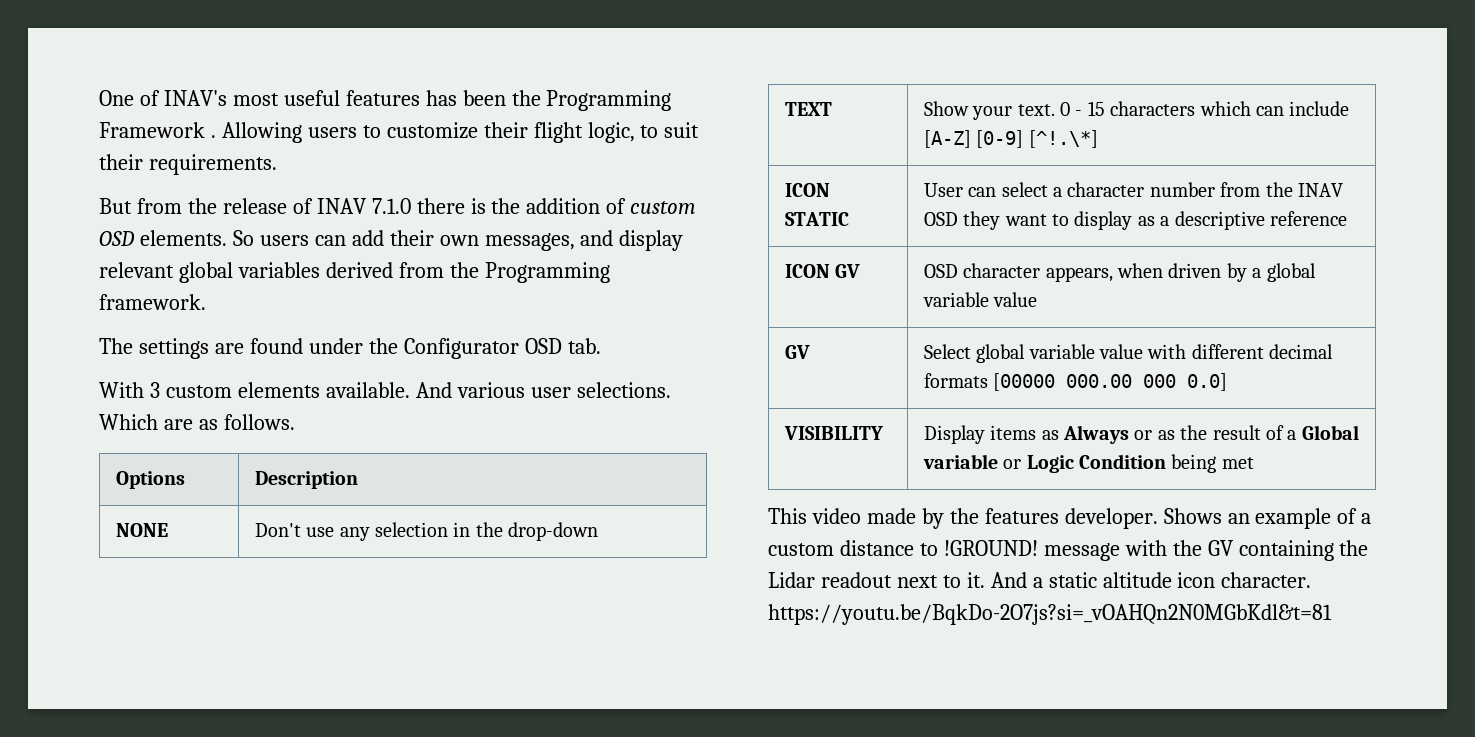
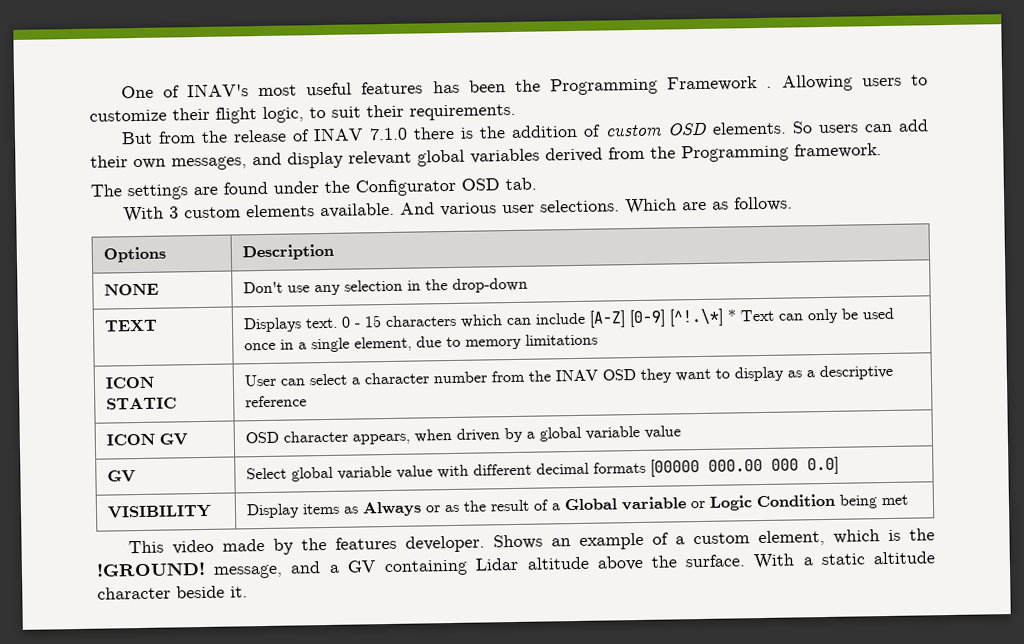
- TEXT | Show your text. 0 - 15 characters which can include [A-Z] [0-9] [^!.\*]
+ TEXT | Displays text. 0 - 15 characters which can include [A-Z] [0-9] [^!.\*] * Text can only be used once in a single element, due to memory limitations
- Shows an example of a custom distance to !GROUND! message with the GV containing the Lidar readout next to it. And a static altitude icon character. https://youtu.be/BqkDo-2O7js?si=_vOAHQn2N0MGbKdl&t=81
+ Shows an example of a custom element, which is the !GROUND! message, and a GV containing Lidar altitude above the surface. With a static altitude character beside it.

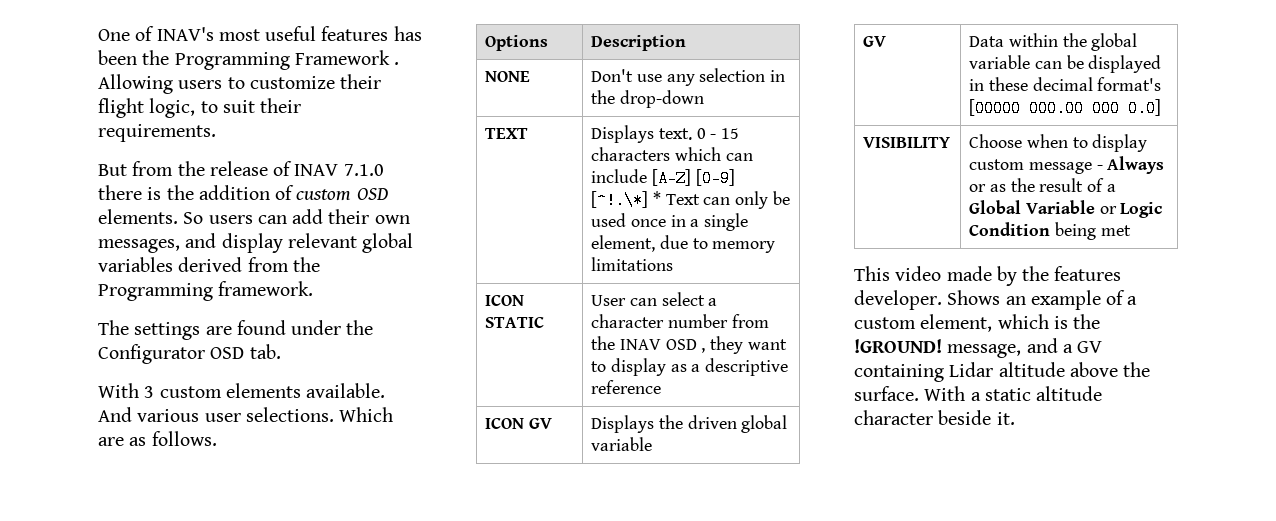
- ICON STATIC | User can select a character number from the INAV OSD they want to display as a descriptive reference
+ ICON STATIC | User can select a character number from the INAV OSD , they want to display as a descriptive reference
- ICON GV | OSD character appears, when driven by a global variable value
- GV | Select global variable value with different decimal formats [00000 000.00 000 0.0]
+ ICON GV | Displays the driven global variable
+ GV | Data within the global variable can be displayed in these decimal format's [00000 000.00 000 0.0]
- VISIBILITY | Display items as Always or as the result of a Global variable or Logic Condition being met
+ VISIBILITY | Choose when to display custom message - Always or as the result of a Global Variable or Logic Condition being met

